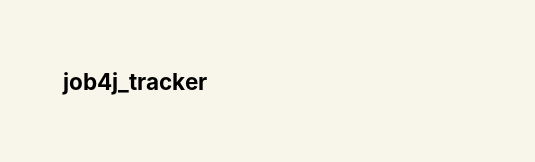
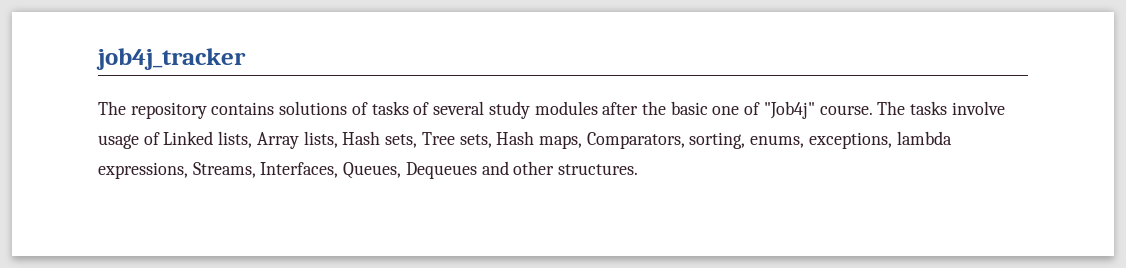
+ The repository contains solutions of tasks of several study modules after the basic one of "Job4j" course. The tasks involve usage of Linked lists, Array lists, Hash sets, Tree sets, Hash maps, Comparators, sorting, enums, exceptions, lambda expressions, Streams, Interfaces, Queues, Dequeues and other structures.

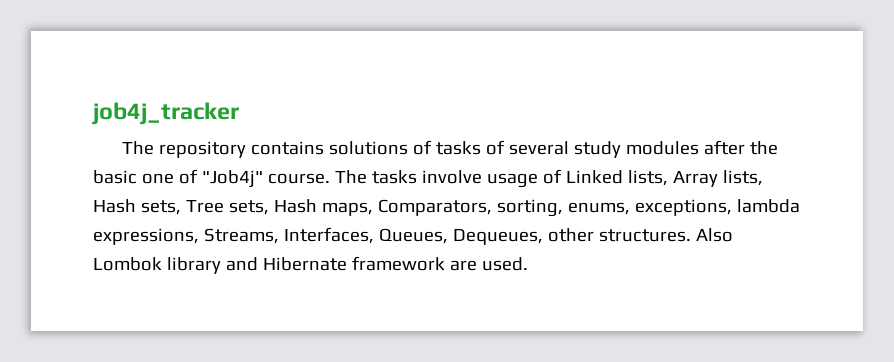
- The tasks involve usage of Linked lists, Array lists, Hash sets, Tree sets, Hash maps, Comparators, sorting, enums, exceptions, lambda expressions, Streams, Interfaces, Queues, Dequeues and other structures.
+ The tasks involve usage of Linked lists, Array lists, Hash sets, Tree sets, Hash maps, Comparators, sorting, enums, exceptions, lambda expressions, Streams, Interfaces, Queues, Dequeues, other structures. Also Lombok library and Hibernate framework are used.

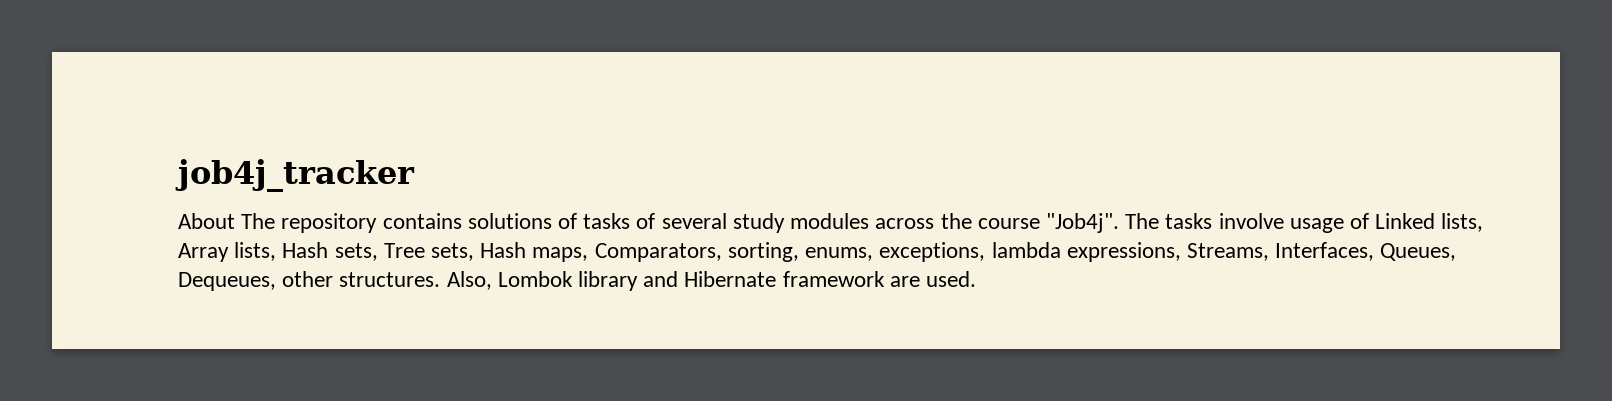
- The repository contains solutions of tasks of several study modules after the basic one of "Job4j" course.
+ About The repository contains solutions of tasks of several study modules across the course "Job4j".
- Also Lombok library and Hibernate framework are used.
+ Also, Lombok library and Hibernate framework are used.

